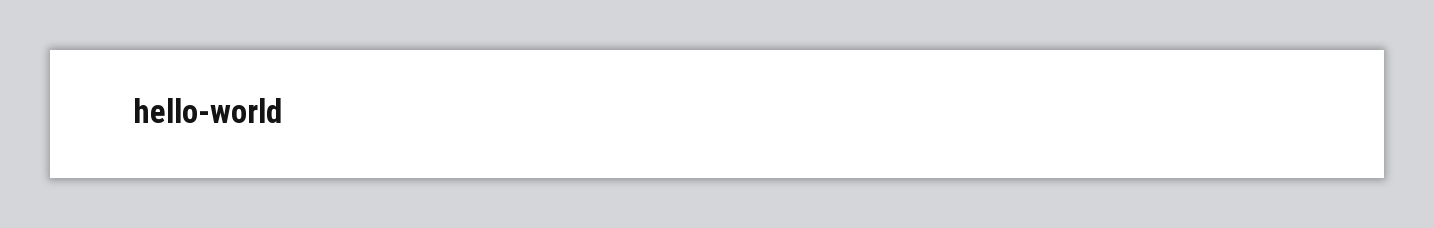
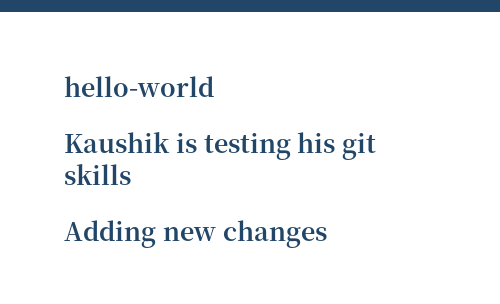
+ Kaushik is testing his git skills
+ Adding new changes

